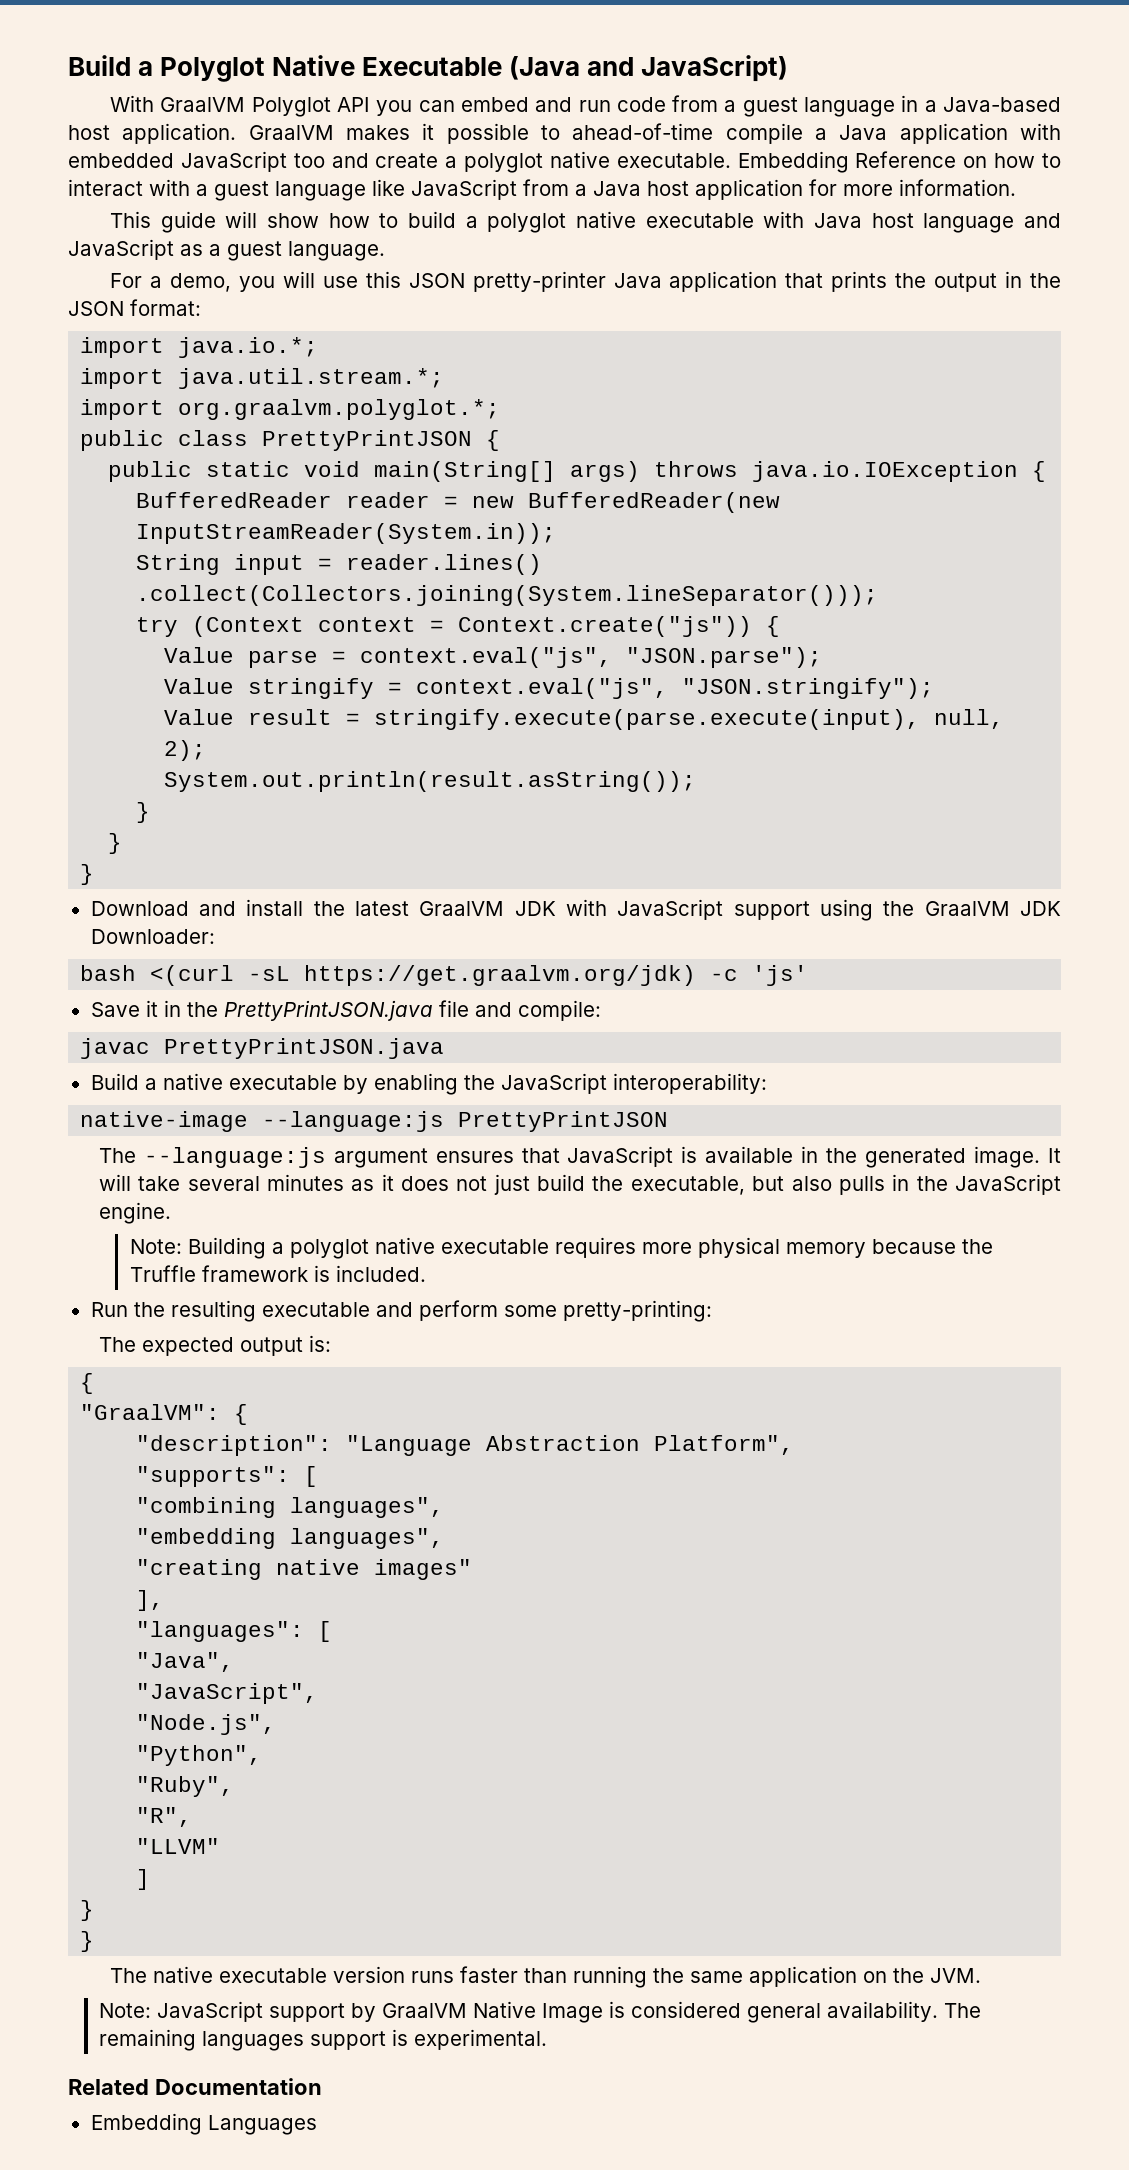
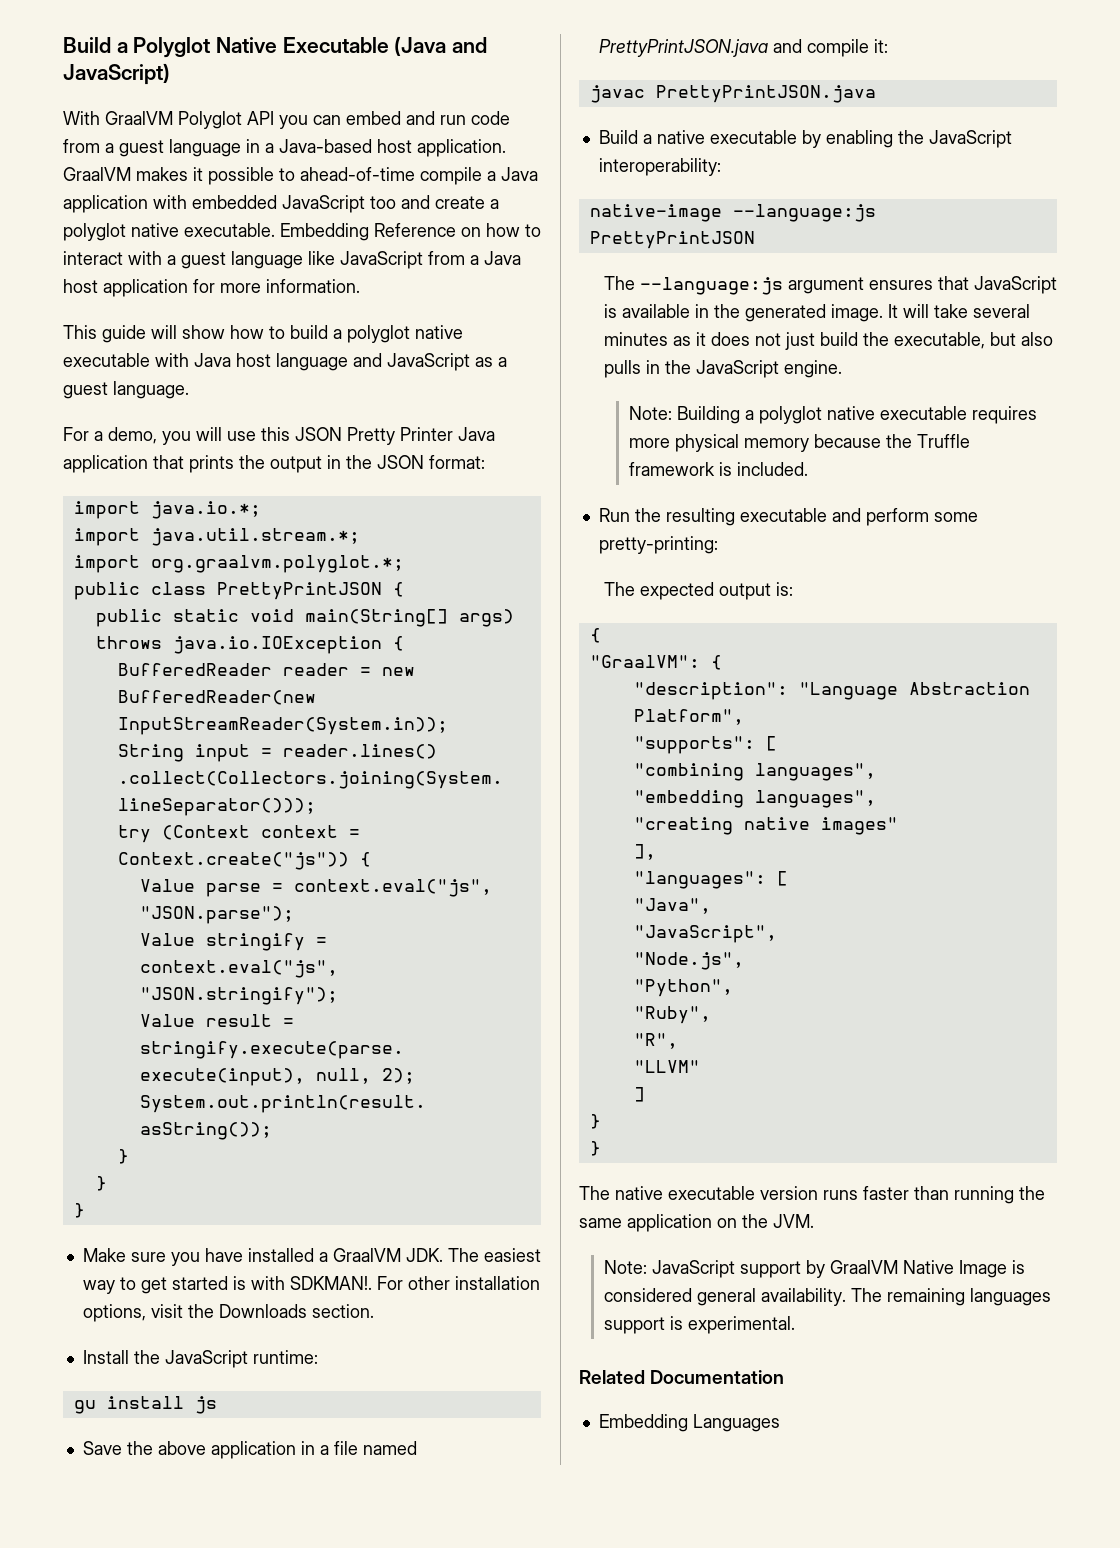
- For a demo, you will use this JSON pretty-printer Java application that prints the output in the JSON format:
+ For a demo, you will use this JSON Pretty Printer Java application that prints the output in the JSON format:
- Download and install the latest GraalVM JDK with JavaScript support using the GraalVM JDK Downloader:
- bash <(curl -sL https://get.graalvm.org/jdk) -c 'js'
- Save it in the PrettyPrintJSON.java file and compile:
+ Make sure you have installed a GraalVM JDK. The easiest way to get started is with SDKMAN!. For other installation options, visit the Downloads section.
+ Install the JavaScript runtime:
+ gu install js
+ Save the above application in a file named PrettyPrintJSON.java and compile it:

